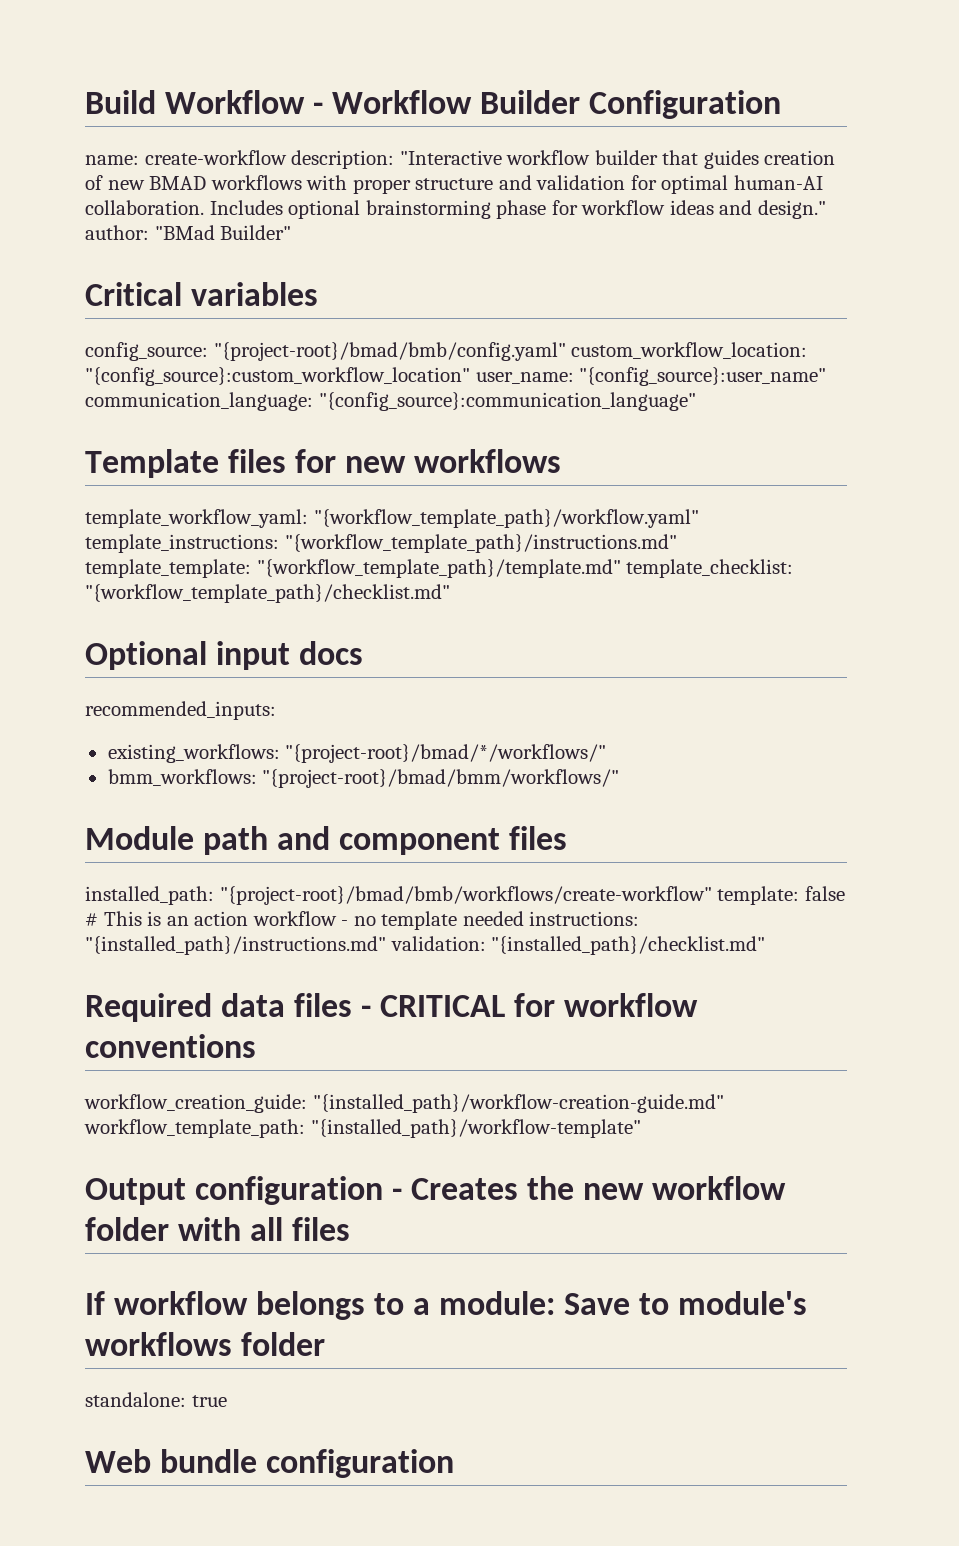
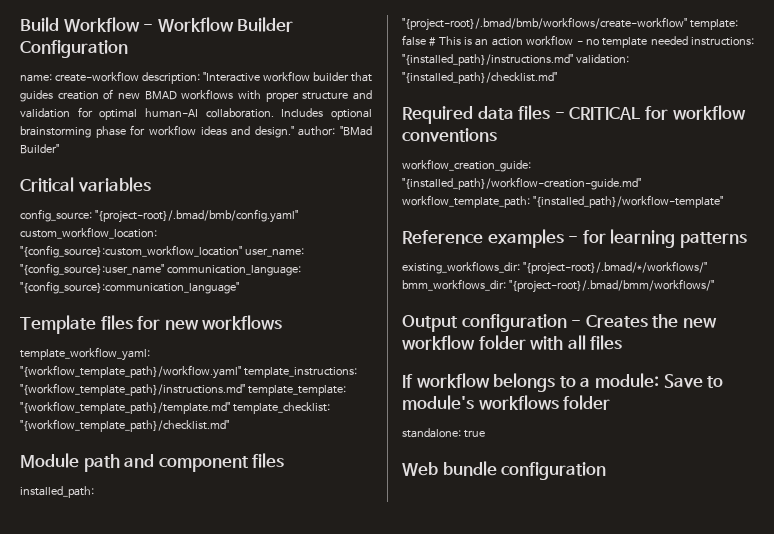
- config_source: "{project-root}/bmad/bmb/config.yaml" custom_workflow_location: "{config_source}:custom_workflow_location" user_name: "{config_source}:user_name" communication_language: "{config_source}:communication_language"
+ config_source: "{project-root}/.bmad/bmb/config.yaml" custom_workflow_location: "{config_source}:custom_workflow_location" user_name: "{config_source}:user_name" communication_language: "{config_source}:communication_language"
- Optional input docs
- recommended_inputs:
- existing_workflows: "{project-root}/bmad/*/workflows/"
- bmm_workflows: "{project-root}/bmad/bmm/workflows/"
- installed_path: "{project-root}/bmad/bmb/workflows/create-workflow" template: false # This is an action workflow - no template needed instructions: "{installed_path}/instructions.md" validation: "{installed_path}/checklist.md"
+ installed_path: "{project-root}/.bmad/bmb/workflows/create-workflow" template: false # This is an action workflow - no template needed instructions: "{installed_path}/instructions.md" validation: "{installed_path}/checklist.md"
+ Reference examples - for learning patterns
+ existing_workflows_dir: "{project-root}/.bmad/*/workflows/" bmm_workflows_dir: "{project-root}/.bmad/bmm/workflows/"

